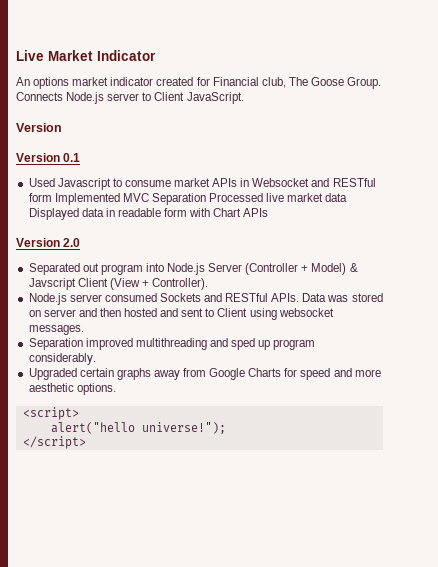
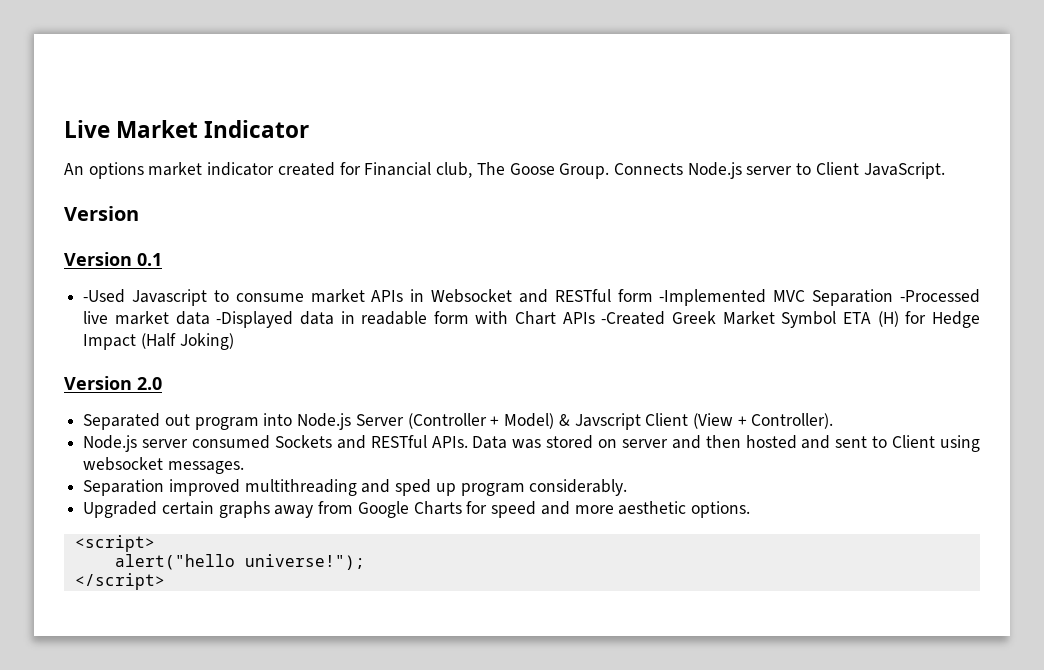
- Used Javascript to consume market APIs in Websocket and RESTful form Implemented MVC Separation Processed live market data Displayed data in readable form with Chart APIs
+ -Used Javascript to consume market APIs in Websocket and RESTful form -Implemented MVC Separation -Processed live market data -Displayed data in readable form with Chart APIs -Created Greek Market Symbol ETA (H) for Hedge Impact (Half Joking)

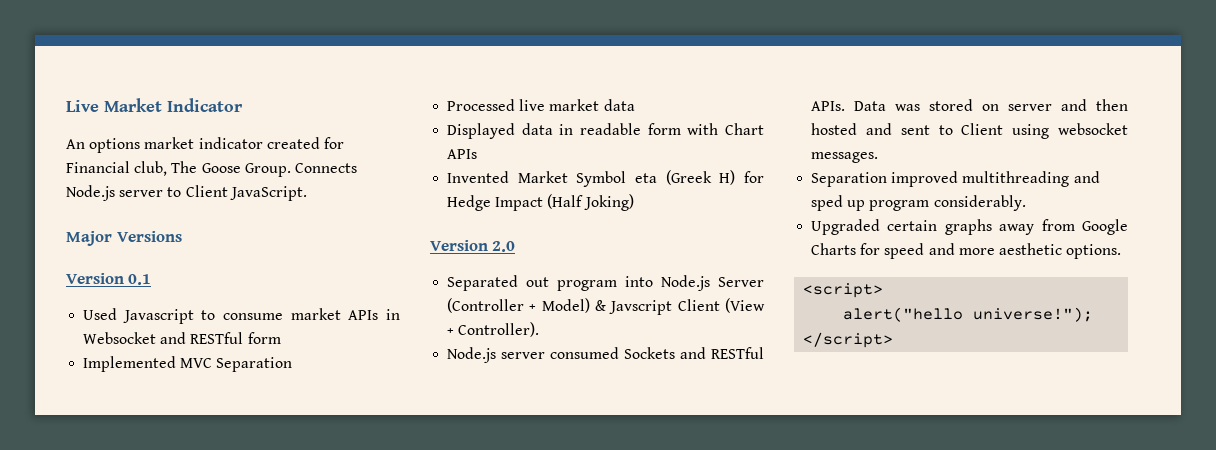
  Connects Node.js server to Client JavaScript.
- Version
+ Major Versions
- -Used Javascript to consume market APIs in Websocket and RESTful form -Implemented MVC Separation -Processed live market data -Displayed data in readable form with Chart APIs -Created Greek Market Symbol ETA (H) for Hedge Impact (Half Joking)
+ Used Javascript to consume market APIs in Websocket and RESTful form
+ Implemented MVC Separation
+ Processed live market data
+ Displayed data in readable form with Chart APIs
+ Invented Market Symbol eta (Greek H) for Hedge Impact (Half Joking)

